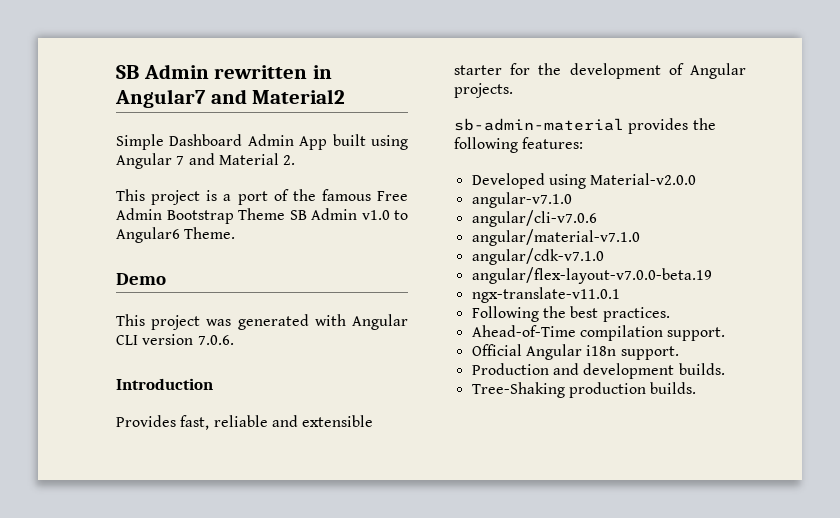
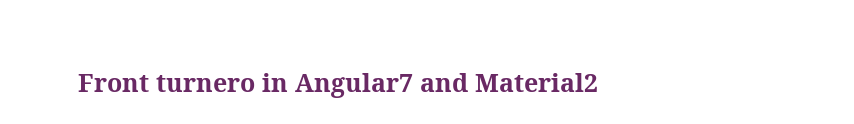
- SB Admin rewritten in Angular7 and Material2
+ Front turnero in Angular7 and Material2
- Simple Dashboard Admin App built using Angular 7 and Material 2.
- This project is a port of the famous Free Admin Bootstrap Theme SB Admin v1.0 to Angular6 Theme.
- Demo
- This project was generated with Angular CLI version 7.0.6.
- Introduction
- Provides fast, reliable and extensible starter for the development of Angular projects.
- sb-admin-material provides the following features:
- Developed using Material-v2.0.0
- angular-v7.1.0
- angular/cli-v7.0.6
- angular/material-v7.1.0
- angular/cdk-v7.1.0
- angular/flex-layout-v7.0.0-beta.19
- ngx-translate-v11.0.1
- Following the best practices.
- Ahead-of-Time compilation support.
- Official Angular i18n support.
- Production and development builds.
- Tree-Shaking production builds.

